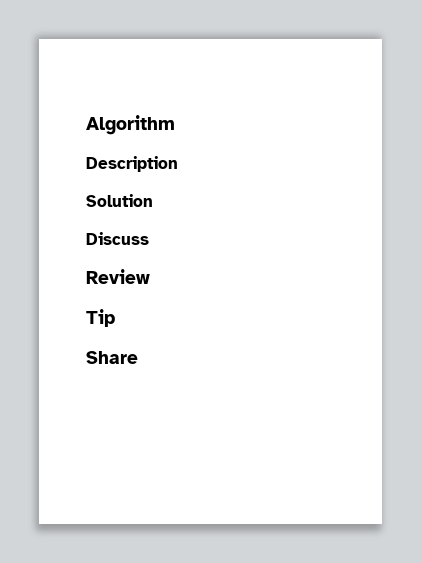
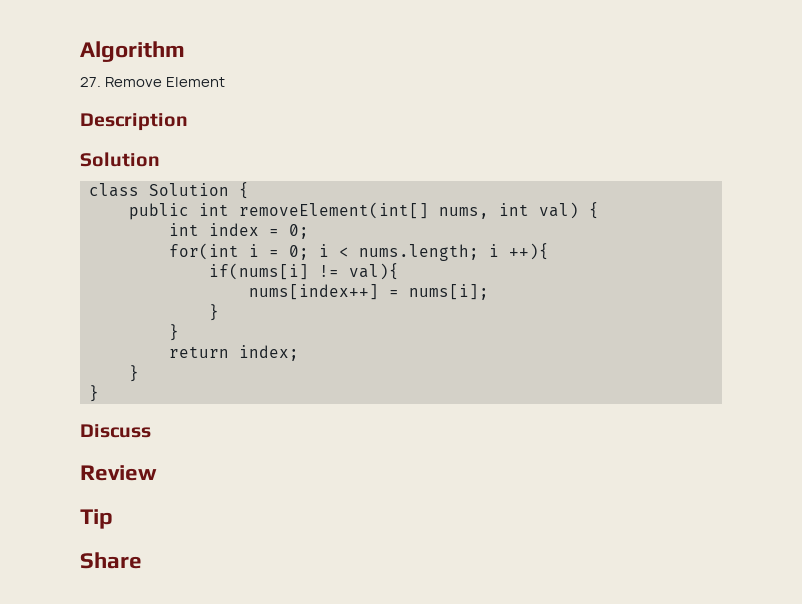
+ 27. Remove Element
+ class Solution {
+ public int removeElement(int[] nums, int val) {
+ int index = 0;
+ for(int i = 0; i < nums.length; i ++){
+ if(nums[i] != val){
+ nums[index++] = nums[i];
+ }
+ }
+ return index;
+ }
+ }

